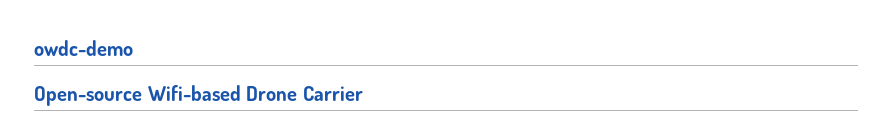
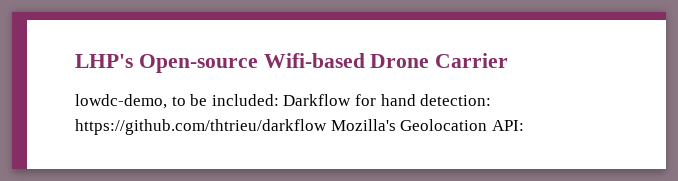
- owdc-demo
- Open-source Wifi-based Drone Carrier
+ LHP's Open-source Wifi-based Drone Carrier
+ lowdc-demo, to be included: Darkflow for hand detection: https://github.com/thtrieu/darkflow Mozilla's Geolocation API:

